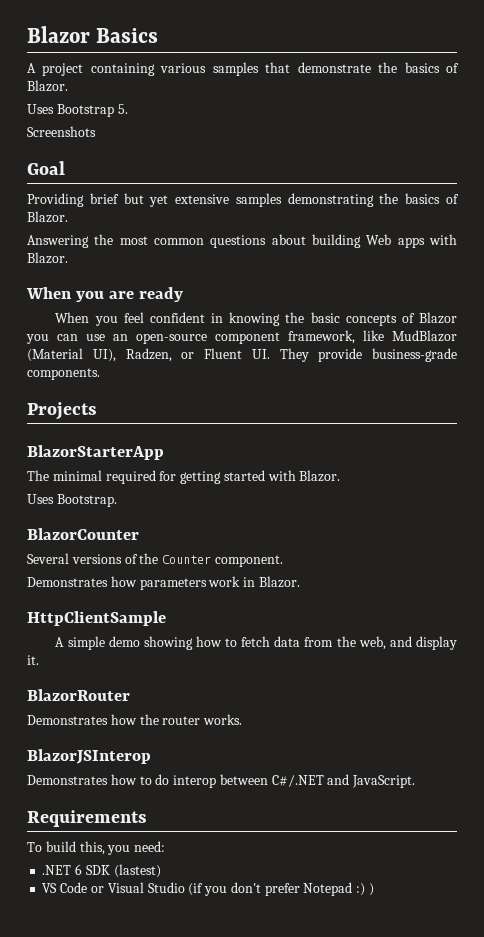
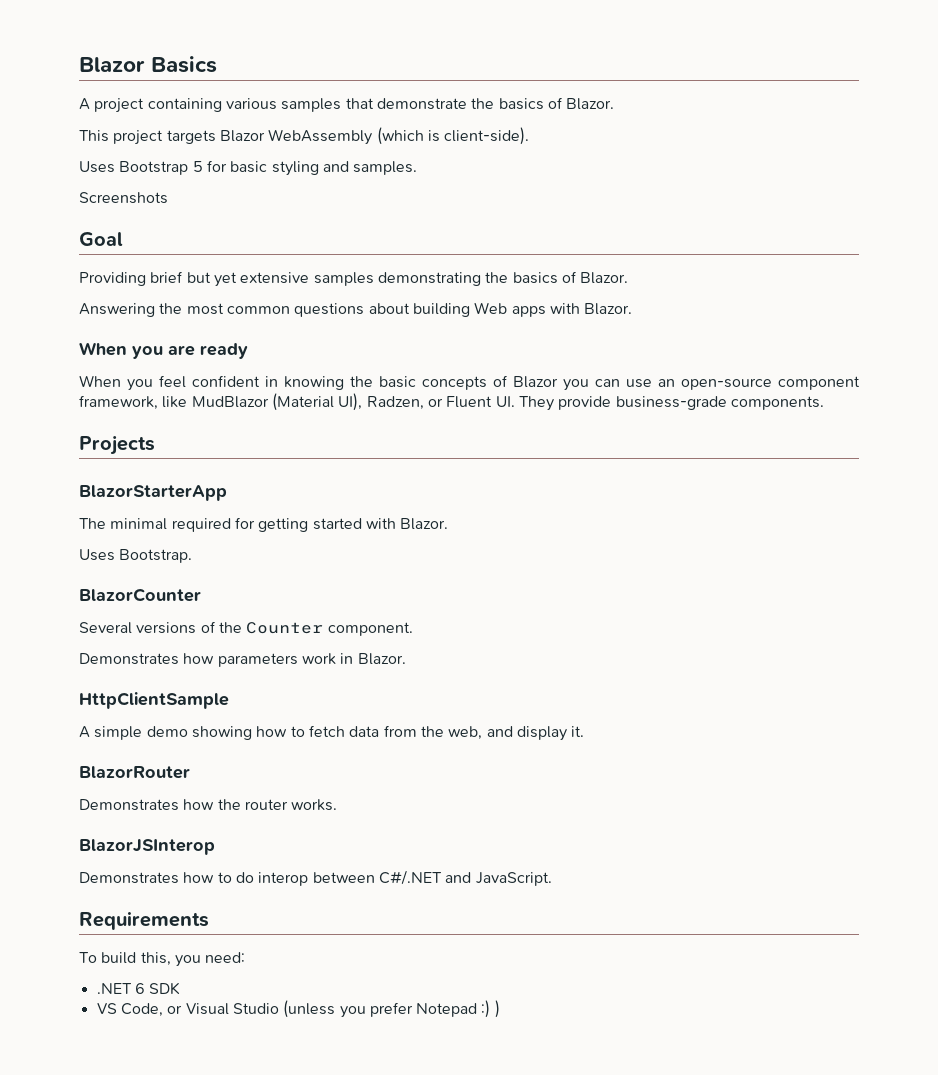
- Uses Bootstrap 5.
+ This project targets Blazor WebAssembly (which is client-side).
+ Uses Bootstrap 5 for basic styling and samples.
- .NET 6 SDK (lastest)
+ .NET 6 SDK
- VS Code or Visual Studio (if you don't prefer Notepad :) )
+ VS Code, or Visual Studio (unless you prefer Notepad :) )

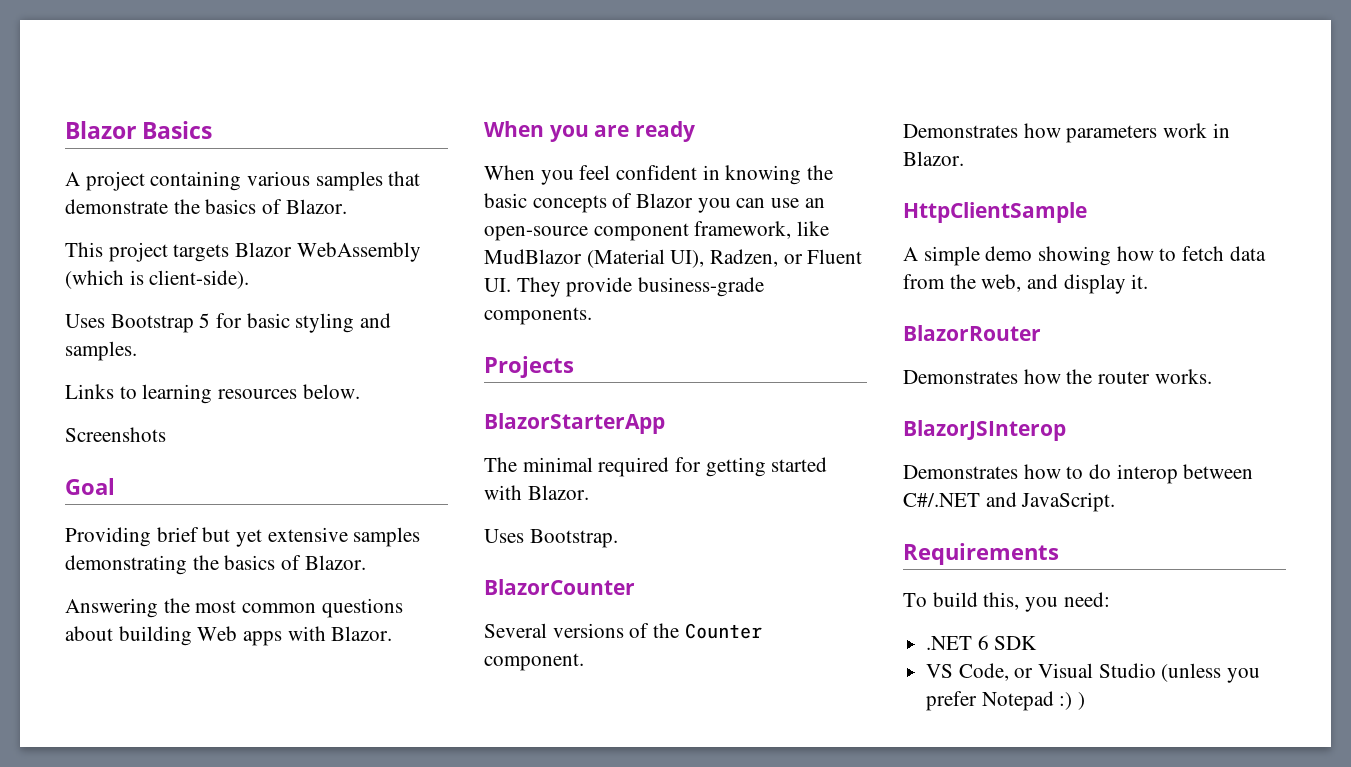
+ Links to learning resources below.

